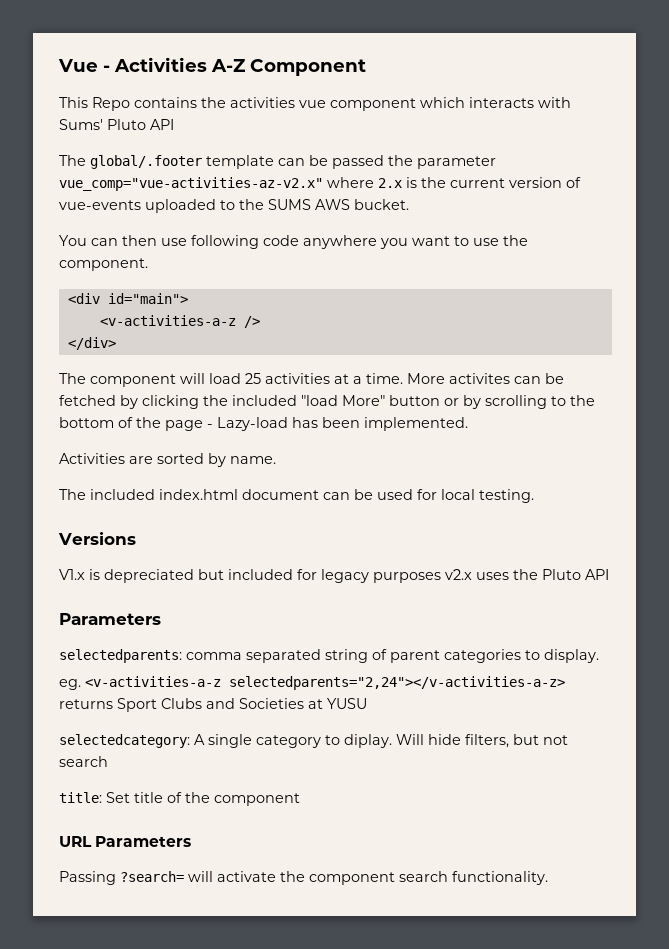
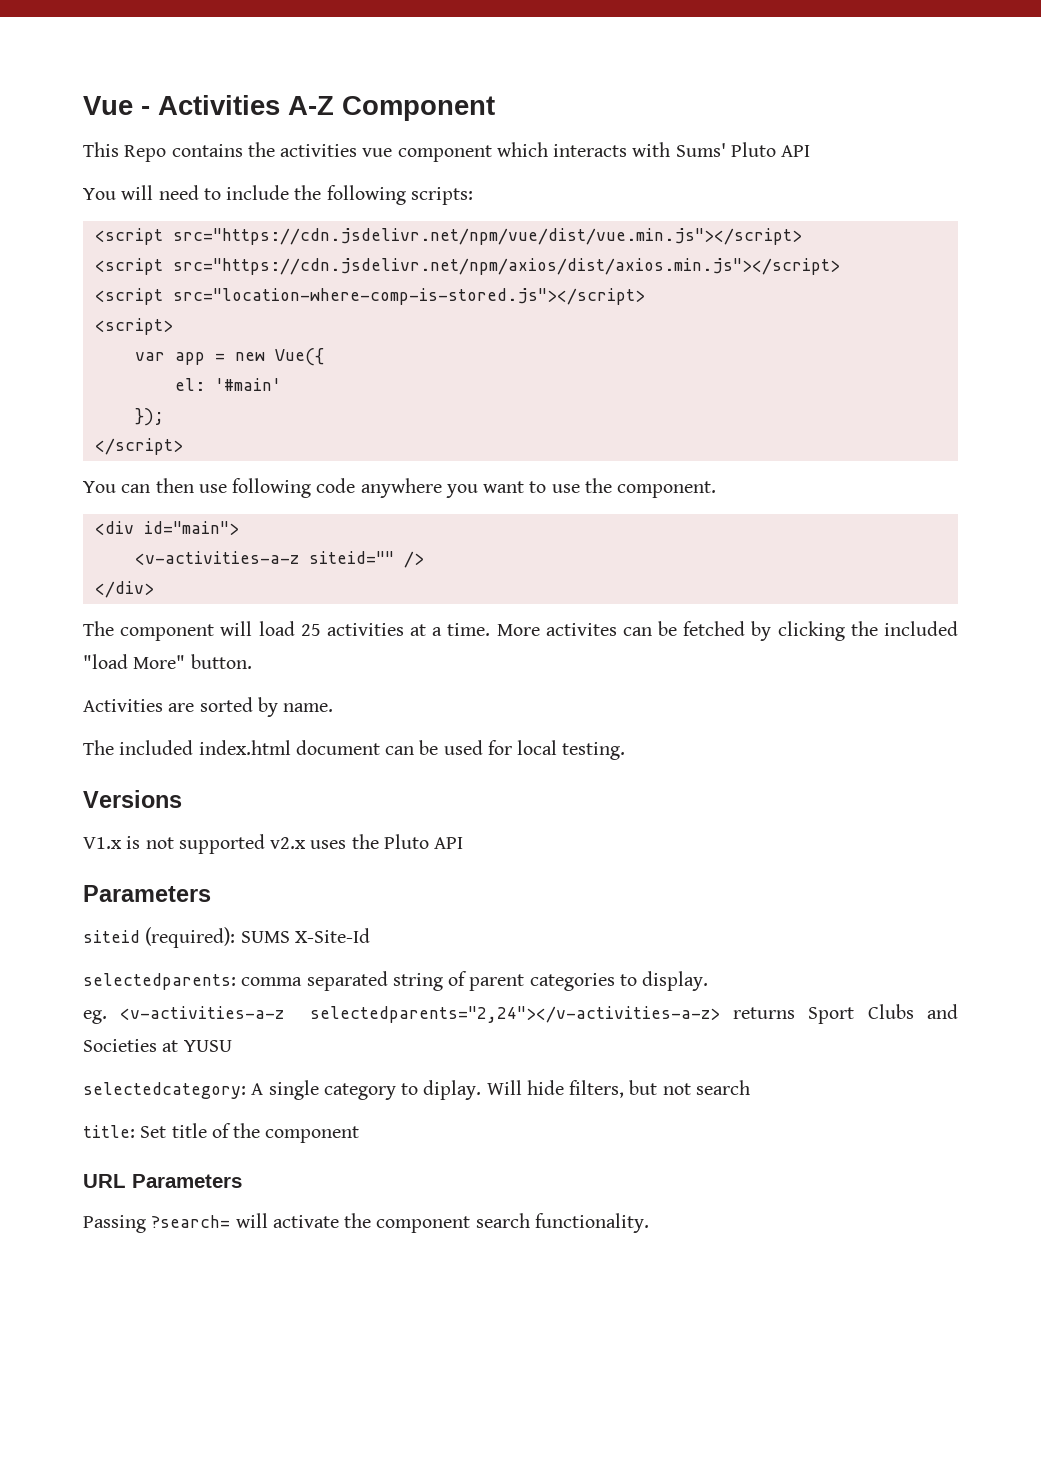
- The global/.footer template can be passed the parameter vue_comp="vue-activities-az-v2.x" where 2.x is the current version of vue-events uploaded to the SUMS AWS bucket.
+ You will need to include the following scripts:
+ <script src="https://cdn.jsdelivr.net/npm/vue/dist/vue.min.js"></script>
+ <script src="https://cdn.jsdelivr.net/npm/axios/dist/axios.min.js"></script>
+ <script src="location-where-comp-is-stored.js"></script>
+ <script>
+ var app = new Vue({
+ el: '#main'
+ });
+ </script>
- <v-activities-a-z />
+ <v-activities-a-z siteid="" />
- More activites can be fetched by clicking the included "load More" button or by scrolling to the bottom of the page - Lazy-load has been implemented.
+ More activites can be fetched by clicking the included "load More" button.
- V1.x is depreciated but included for legacy purposes v2.x uses the Pluto API
+ V1.x is not supported v2.x uses the Pluto API
+ siteid (required): SUMS X-Site-Id

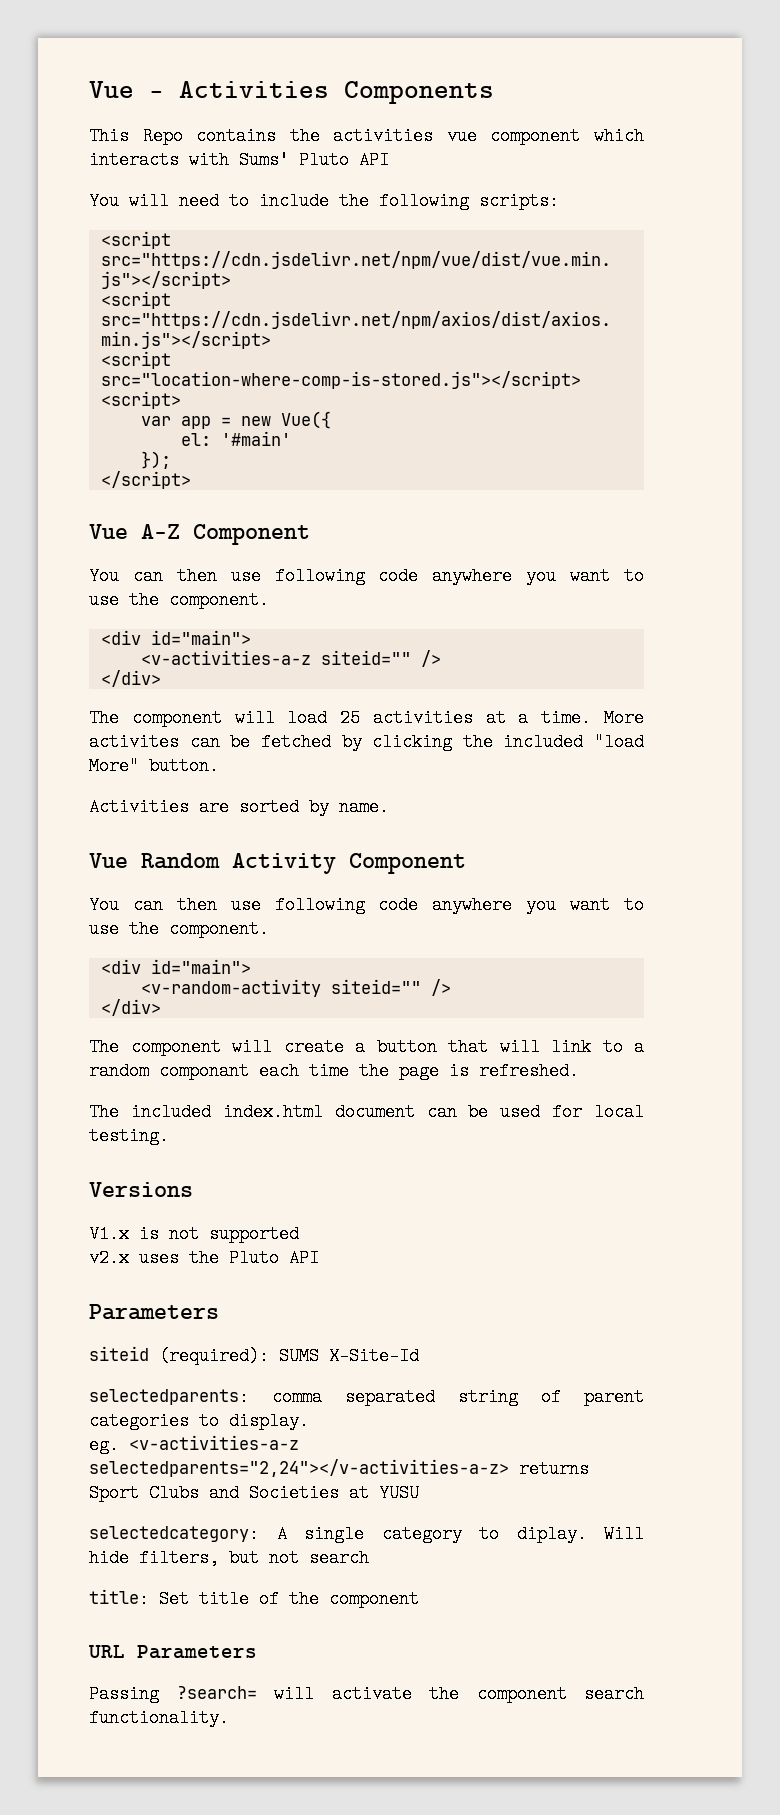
- Vue - Activities A-Z Component
+ Vue - Activities Components
+ Vue A-Z Component
+ Vue Random Activity Component
+ You can then use following code anywhere you want to use the component.
+ <div id="main">
+ <v-random-activity siteid="" />
+ </div>
+ The component will create a button that will link to a random componant each time the page is refreshed.
- V1.x is not supported v2.x uses the Pluto API
+ V1.x is not supported
+ v2.x uses the Pluto API

